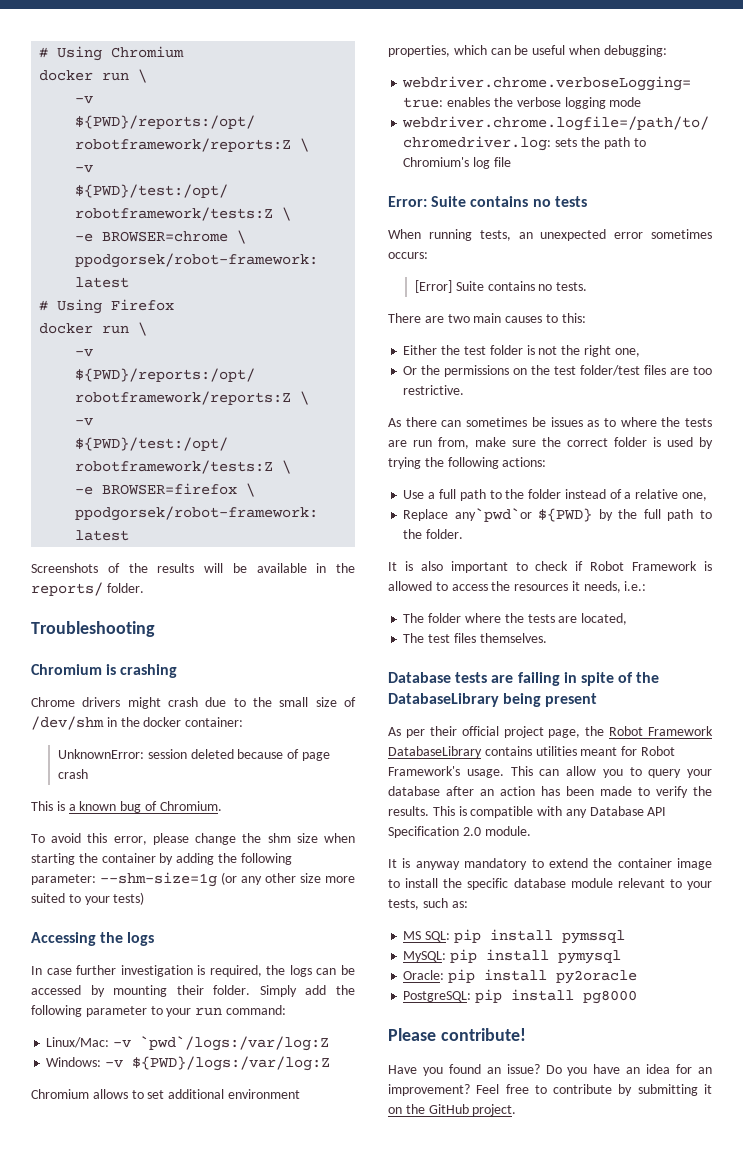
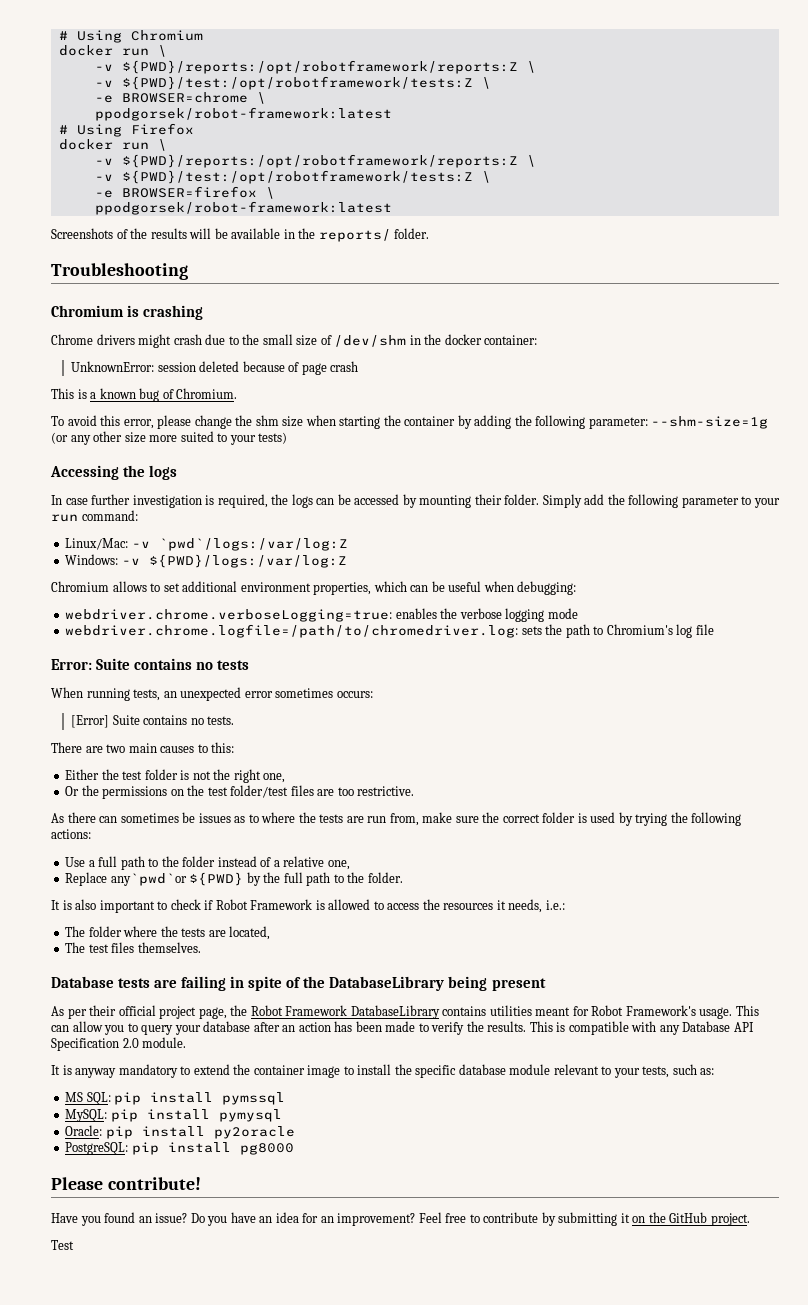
+ Test

